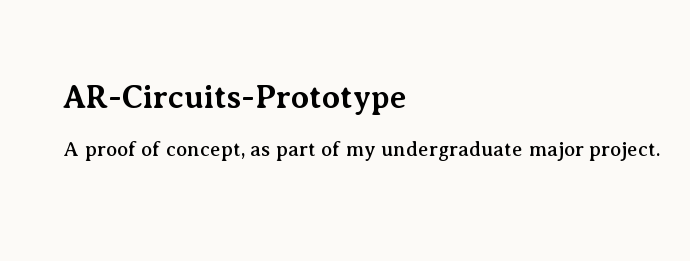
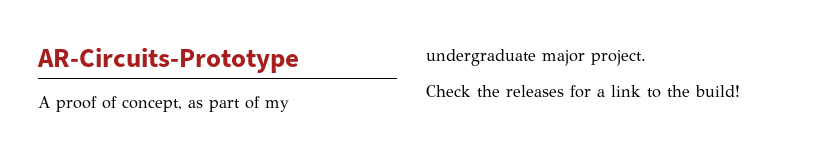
+ Check the releases for a link to the build!

